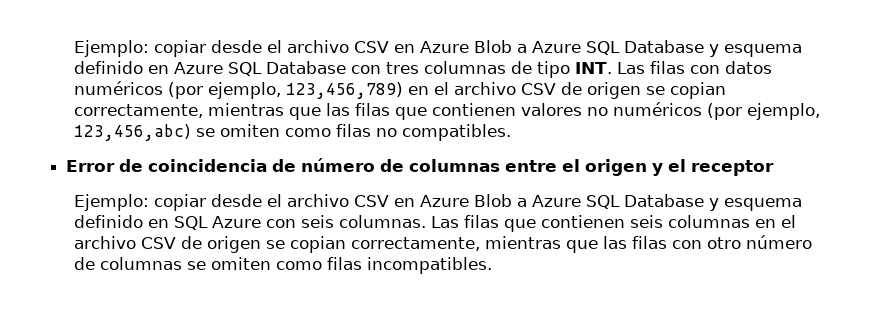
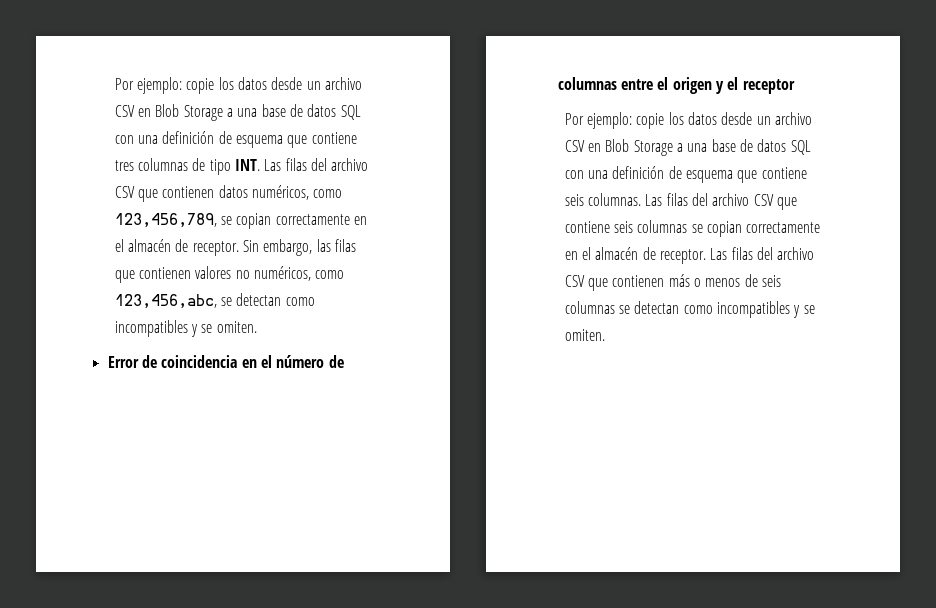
- Ejemplo: copiar desde el archivo CSV en Azure Blob a Azure SQL Database y esquema definido en Azure SQL Database con tres columnas de tipo INT. Las filas con datos numéricos (por ejemplo, 123,456,789) en el archivo CSV de origen se copian correctamente, mientras que las filas que contienen valores no numéricos (por ejemplo, 123,456,abc) se omiten como filas no compatibles.
+ Por ejemplo: copie los datos desde un archivo CSV en Blob Storage a una base de datos SQL con una definición de esquema que contiene tres columnas de tipo INT. Las filas del archivo CSV que contienen datos numéricos, como 123,456,789, se copian correctamente en el almacén de receptor. Sin embargo, las filas que contienen valores no numéricos, como 123,456,abc, se detectan como incompatibles y se omiten.
- Error de coincidencia de número de columnas entre el origen y el receptor
+ Error de coincidencia en el número de columnas entre el origen y el receptor
- Ejemplo: copiar desde el archivo CSV en Azure Blob a Azure SQL Database y esquema definido en SQL Azure con seis columnas. Las filas que contienen seis columnas en el archivo CSV de origen se copian correctamente, mientras que las filas con otro número de columnas se omiten como filas incompatibles.
+ Por ejemplo: copie los datos desde un archivo CSV en Blob Storage a una base de datos SQL con una definición de esquema que contiene seis columnas. Las filas del archivo CSV que contiene seis columnas se copian correctamente en el almacén de receptor. Las filas del archivo CSV que contienen más o menos de seis columnas se detectan como incompatibles y se omiten.

